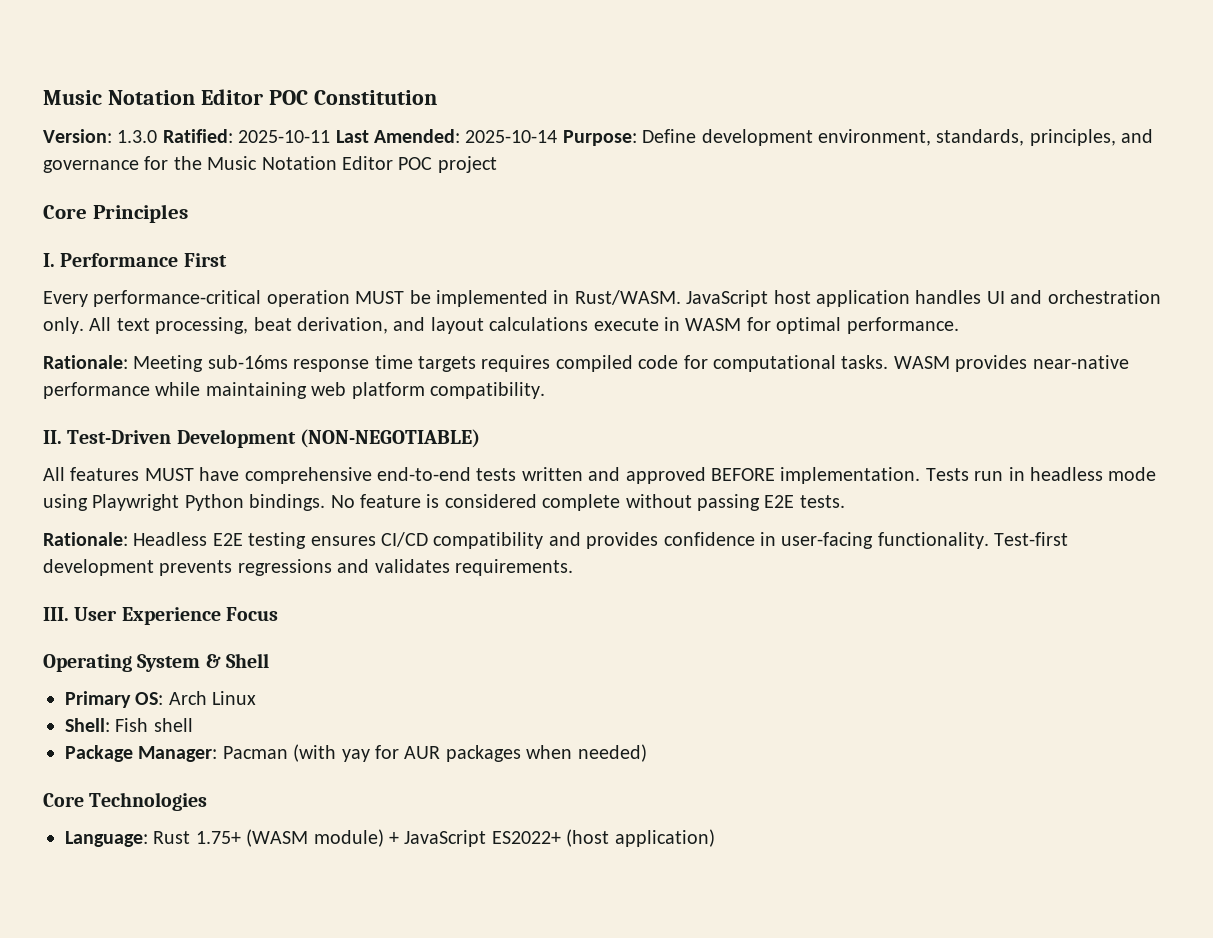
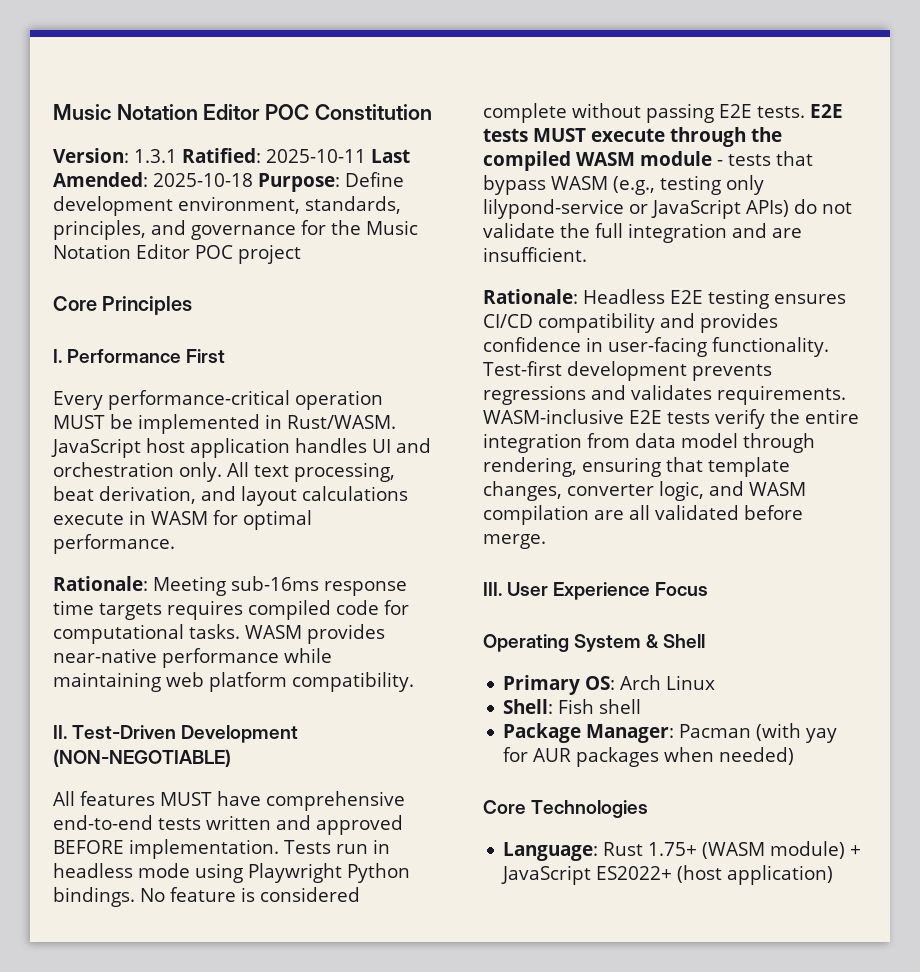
- Version: 1.3.0 Ratified: 2025-10-11 Last Amended: 2025-10-14 Purpose: Define development environment, standards, principles, and governance for the Music Notation Editor POC project
+ Version: 1.3.1 Ratified: 2025-10-11 Last Amended: 2025-10-18 Purpose: Define development environment, standards, principles, and governance for the Music Notation Editor POC project
+ E2E tests MUST execute through the compiled WASM module - tests that bypass WASM (e.g., testing only lilypond-service or JavaScript APIs) do not validate the full integration and are insufficient.
+ WASM-inclusive E2E tests verify the entire integration from data model through rendering, ensuring that template changes, converter logic, and WASM compilation are all validated before merge.

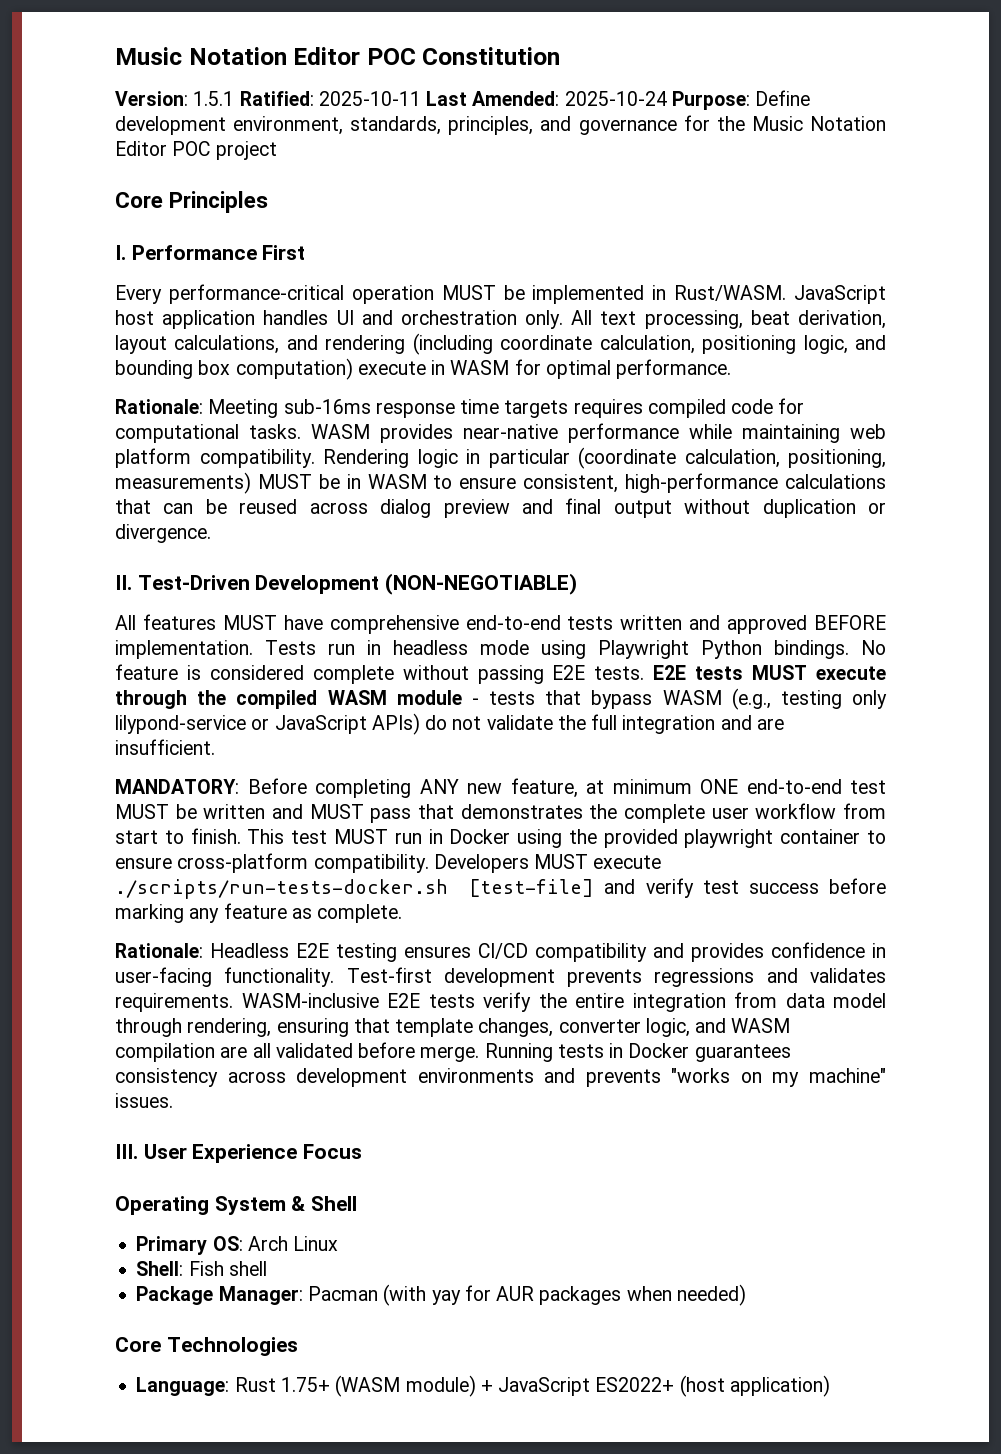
- Version: 1.3.1 Ratified: 2025-10-11 Last Amended: 2025-10-18 Purpose: Define development environment, standards, principles, and governance for the Music Notation Editor POC project
+ Version: 1.5.1 Ratified: 2025-10-11 Last Amended: 2025-10-24 Purpose: Define development environment, standards, principles, and governance for the Music Notation Editor POC project
- All text processing, beat derivation, and layout calculations execute in WASM for optimal performance.
+ All text processing, beat derivation, layout calculations, and rendering (including coordinate calculation, positioning logic, and bounding box computation) execute in WASM for optimal performance.
+ Rendering logic in particular (coordinate calculation, positioning, measurements) MUST be in WASM to ensure consistent, high-performance calculations that can be reused across dialog preview and final output without duplication or divergence.
+ MANDATORY: Before completing ANY new feature, at minimum ONE end-to-end test MUST be written and MUST pass that demonstrates the complete user workflow from start to finish. This test MUST run in Docker using the provided playwright container to ensure cross-platform compatibility. Developers MUST execute ./scripts/run-tests-docker.sh [test-file] and verify test success before marking any feature as complete.
+ Running tests in Docker guarantees consistency across development environments and prevents "works on my machine" issues.

